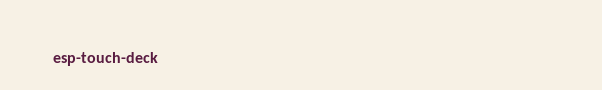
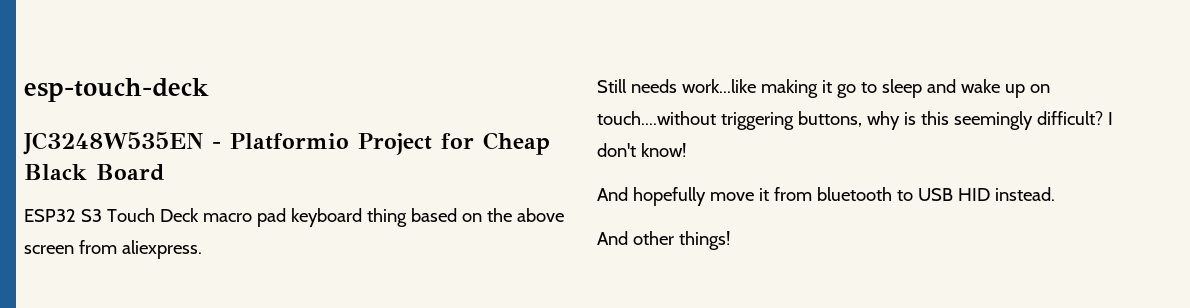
+ JC3248W535EN - Platformio Project for Cheap Black Board
+ ESP32 S3 Touch Deck macro pad keyboard thing based on the above screen from aliexpress.
+ Still needs work...like making it go to sleep and wake up on touch....without triggering buttons, why is this seemingly difficult? I don't know!
+ And hopefully move it from bluetooth to USB HID instead.
+ And other things!

